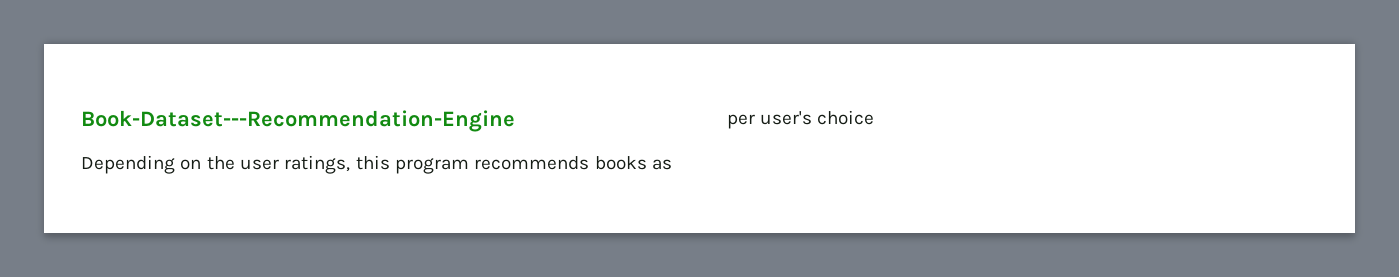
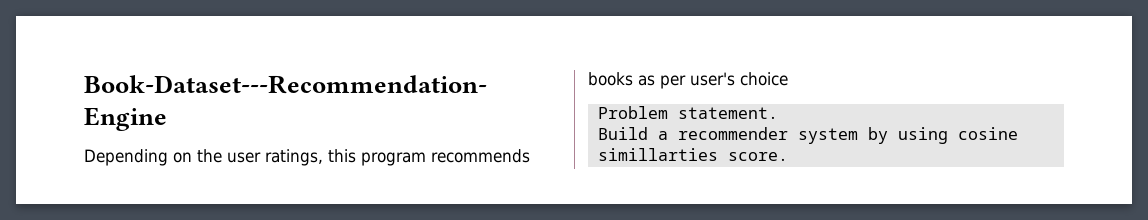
+ Problem statement.
+ Build a recommender system by using cosine simillarties score.

